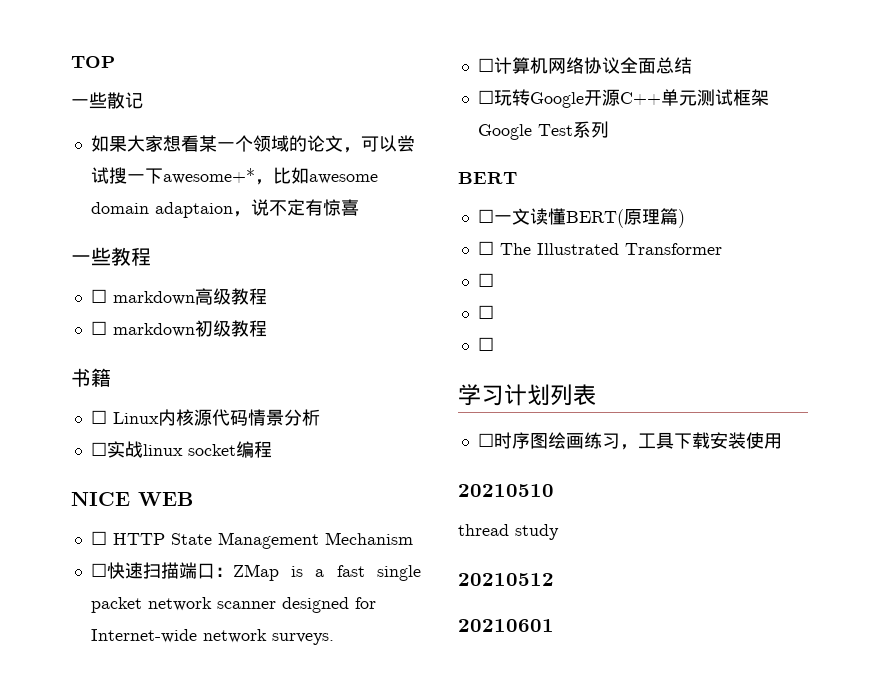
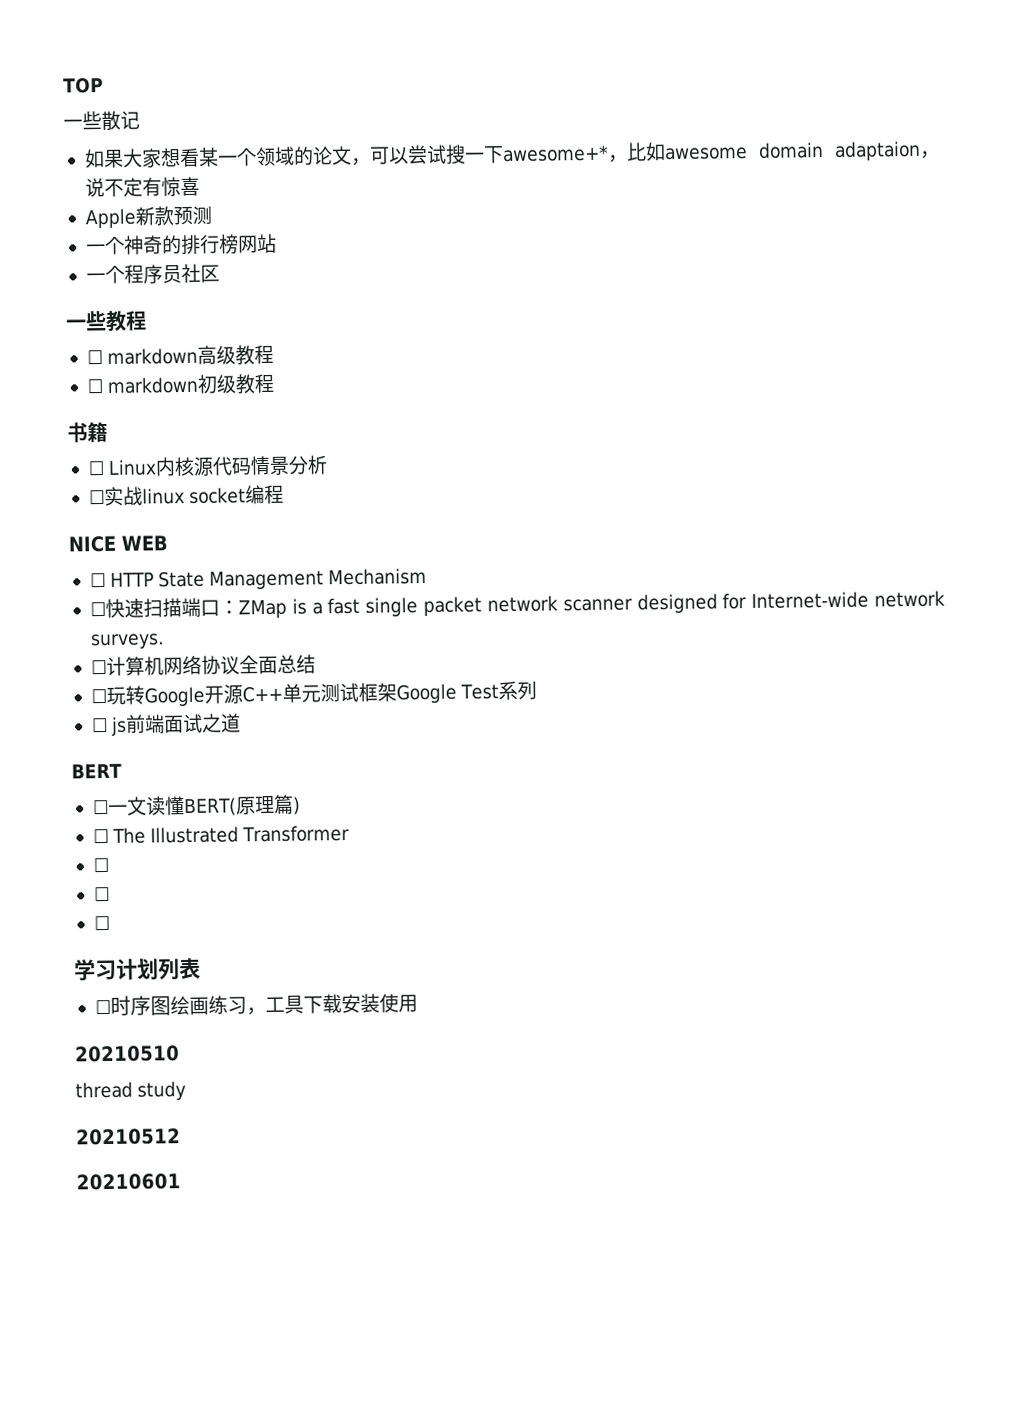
+ Apple新款预测
+ 一个神奇的排行榜网站
+ 一个程序员社区
+ ☐ js前端面试之道

